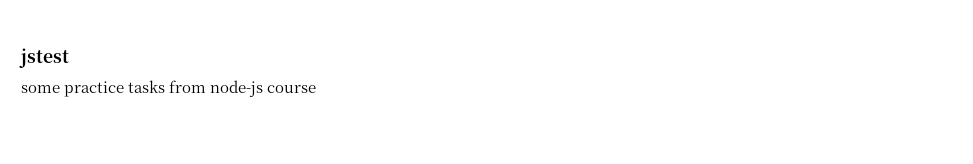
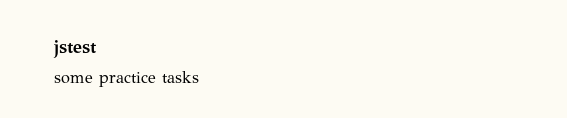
- some practice tasks from node-js course
+ some practice tasks

